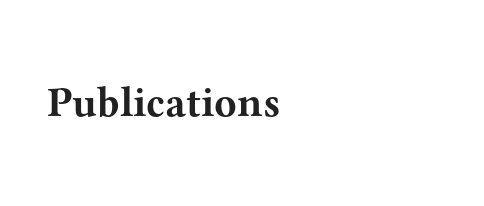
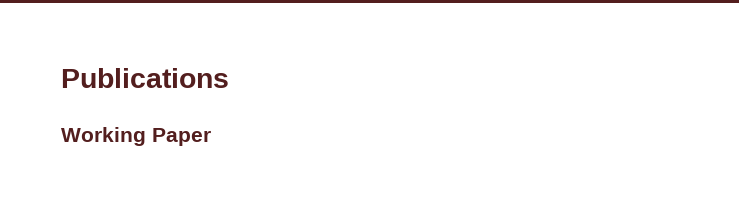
+ Working Paper

